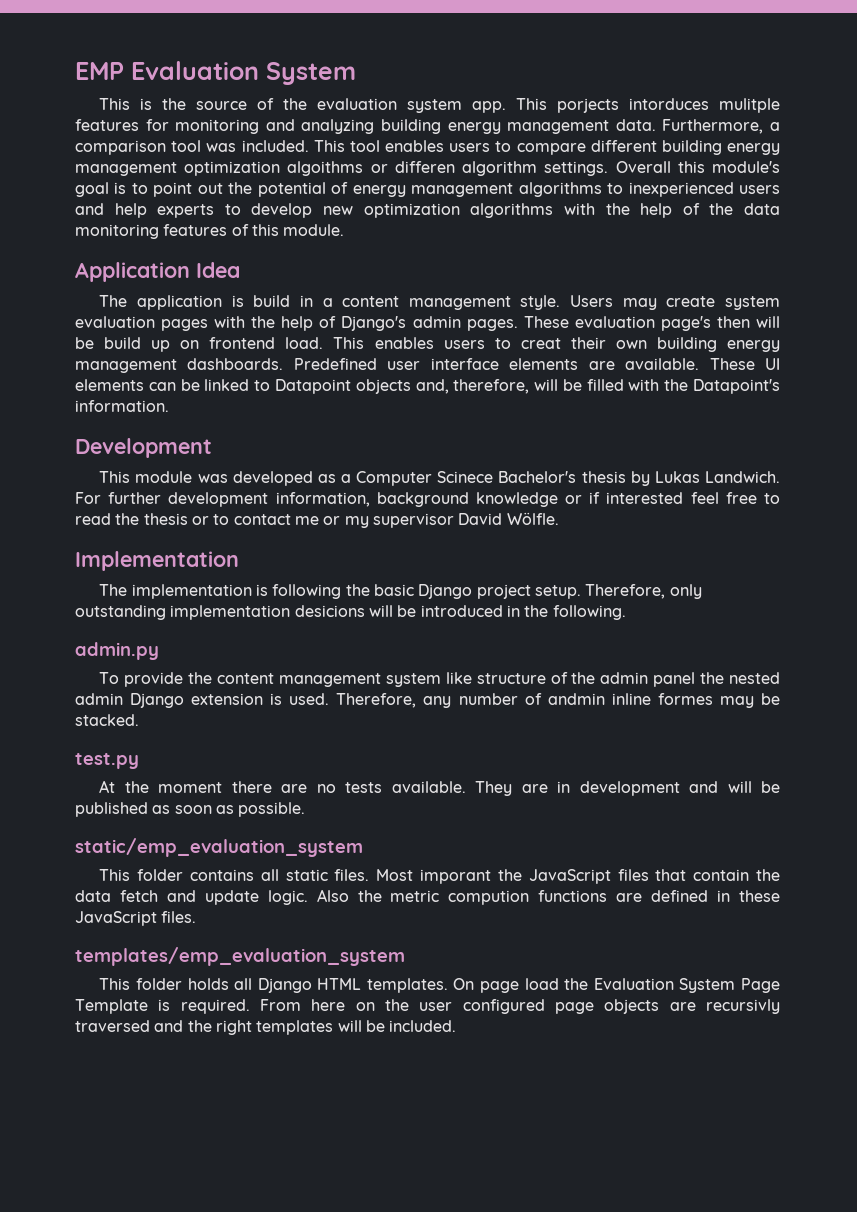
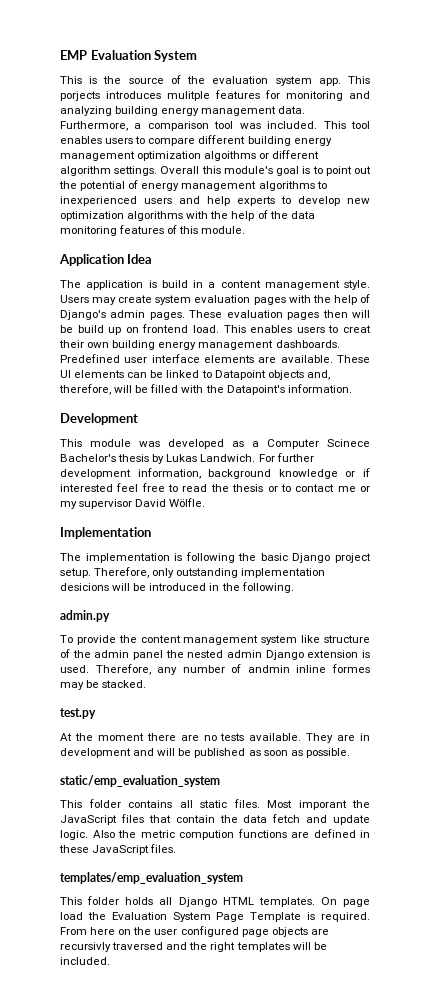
- This porjects intorduces mulitple features for monitoring and analyzing building energy management data.
+ This porjects introduces mulitple features for monitoring and analyzing building energy management data.
- This tool enables users to compare different building energy management optimization algoithms or differen algorithm settings.
+ This tool enables users to compare different building energy management optimization algoithms or different algorithm settings.
- These evaluation page's then will be build up on frontend load.
+ These evaluation pages then will be build up on frontend load.

